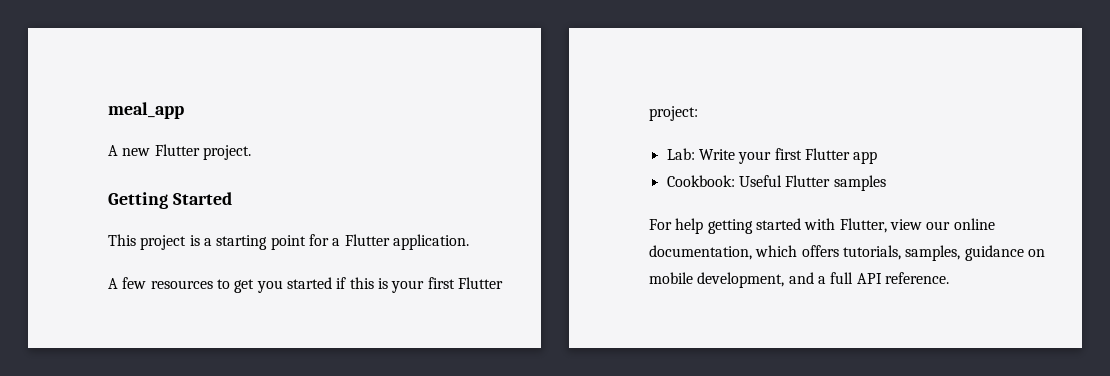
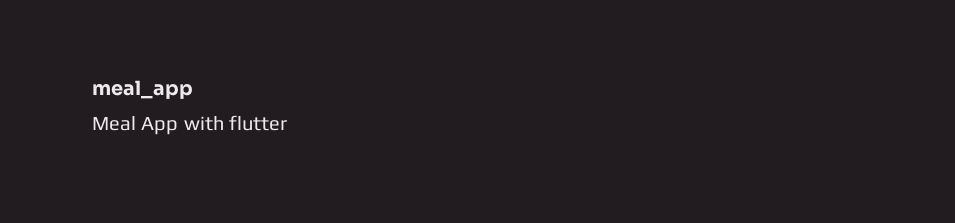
- A new Flutter project.
- Getting Started
- This project is a starting point for a Flutter application.
- A few resources to get you started if this is your first Flutter project:
- Lab: Write your first Flutter app
- Cookbook: Useful Flutter samples
- For help getting started with Flutter, view our online documentation, which offers tutorials, samples, guidance on mobile development, and a full API reference.
+ Meal App with flutter

